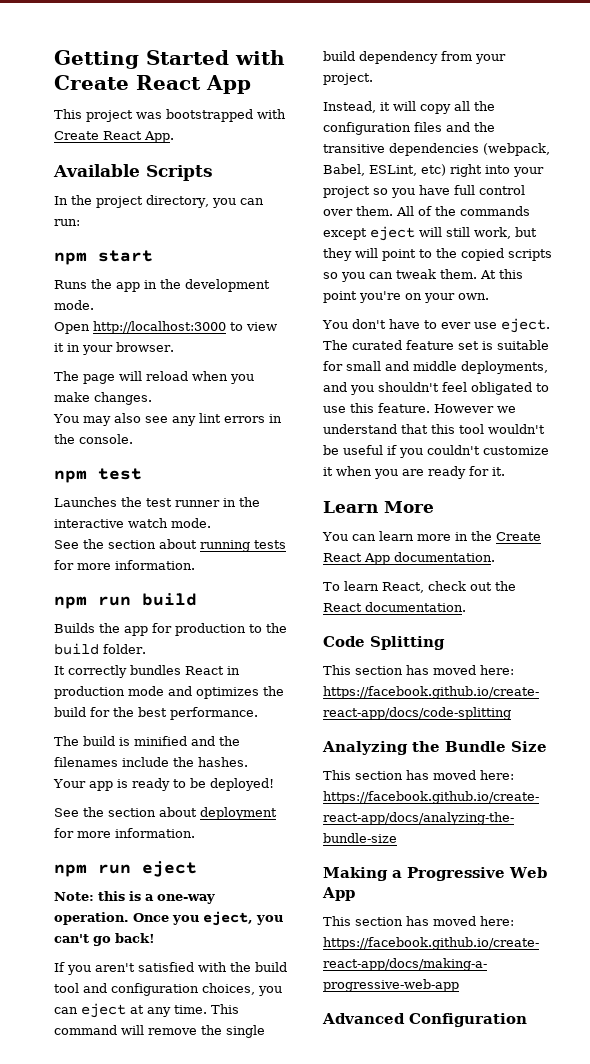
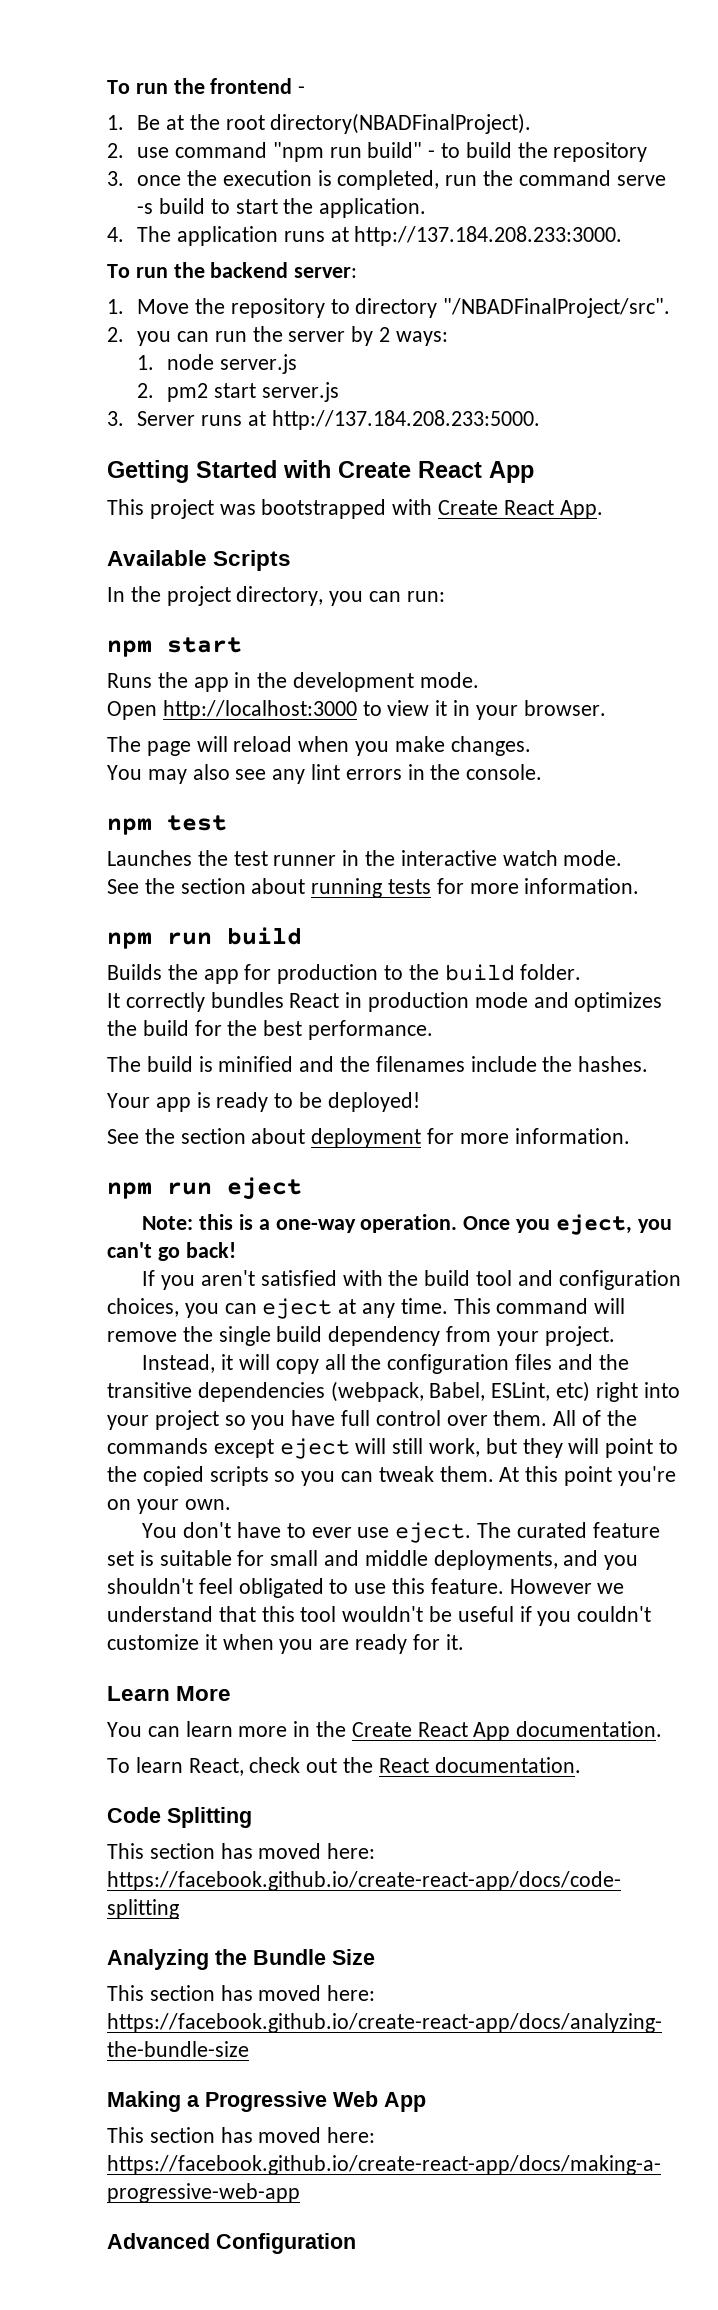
+ To run the frontend -
+ 1. Be at the root directory(NBADFinalProject).
+ 2. use command "npm run build" - to build the repository
+ 3. once the execution is completed, run the command serve -s build to start the application.
+ 4. The application runs at http://137.184.208.233:3000.
+ To run the backend server:
+ 1. Move the repository to directory "/NBADFinalProject/src".
+ 2. you can run the server by 2 ways:
+ 1. node server.js
+ 2. pm2 start server.js
+ 3. Server runs at http://137.184.208.233:5000.

